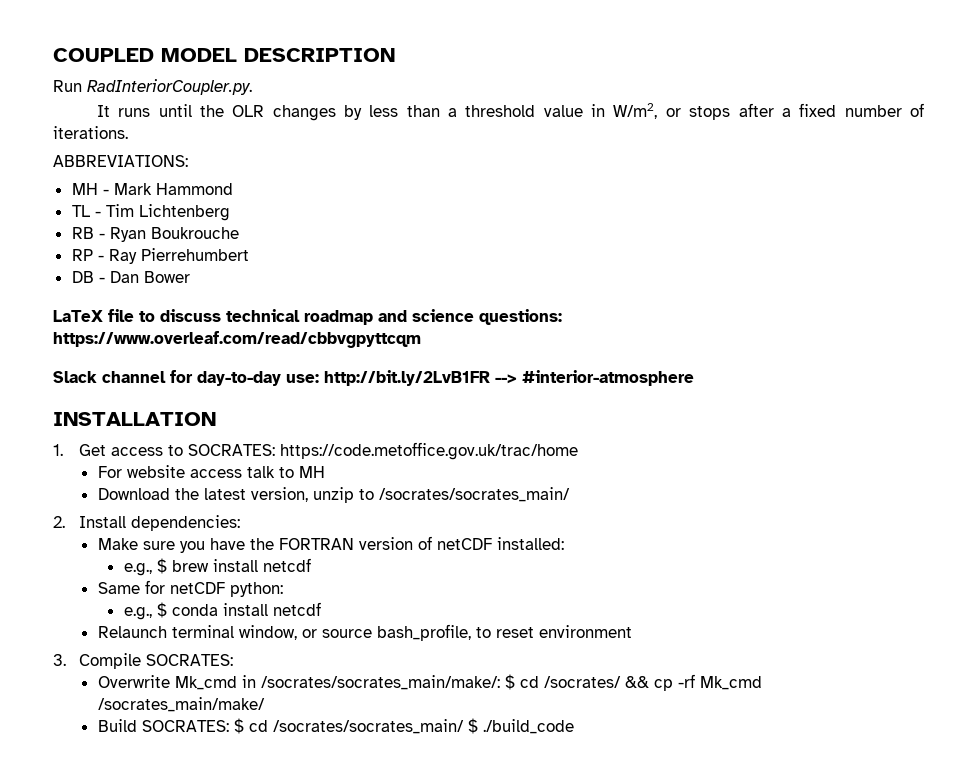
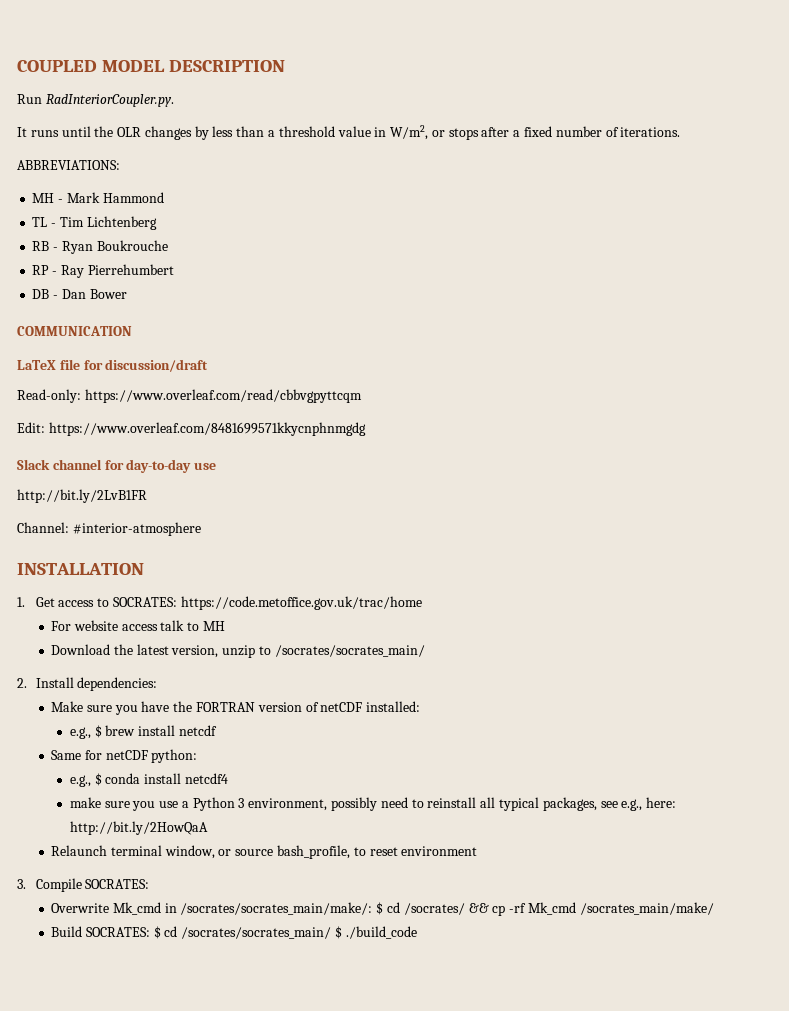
+ COMMUNICATION
- LaTeX file to discuss technical roadmap and science questions: https://www.overleaf.com/read/cbbvgpyttcqm
+ LaTeX file for discussion/draft
+ Read-only: https://www.overleaf.com/read/cbbvgpyttcqm
+ Edit: https://www.overleaf.com/8481699571kkycnphnmgdg
- Slack channel for day-to-day use: http://bit.ly/2LvB1FR --> #interior-atmosphere
+ Slack channel for day-to-day use
+ http://bit.ly/2LvB1FR
+ Channel: #interior-atmosphere
- e.g., $ conda install netcdf
+ e.g., $ conda install netcdf4
+ make sure you use a Python 3 environment, possibly need to reinstall all typical packages, see e.g., here: http://bit.ly/2HowQaA

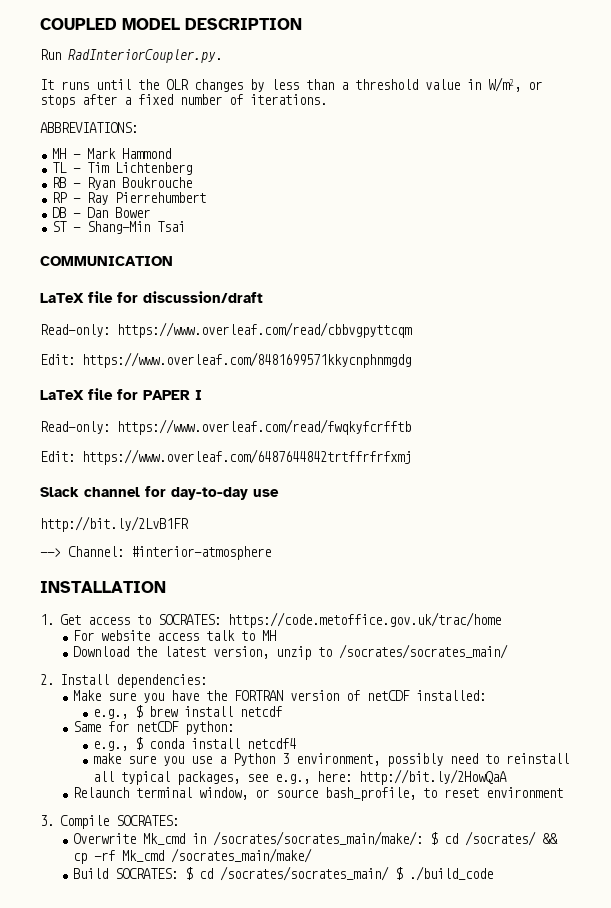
+ ST - Shang-Min Tsai
+ LaTeX file for PAPER I
+ Read-only: https://www.overleaf.com/read/fwqkyfcrfftb
+ Edit: https://www.overleaf.com/6487644842trtffrfrfxmj
- Channel: #interior-atmosphere
+ --> Channel: #interior-atmosphere

